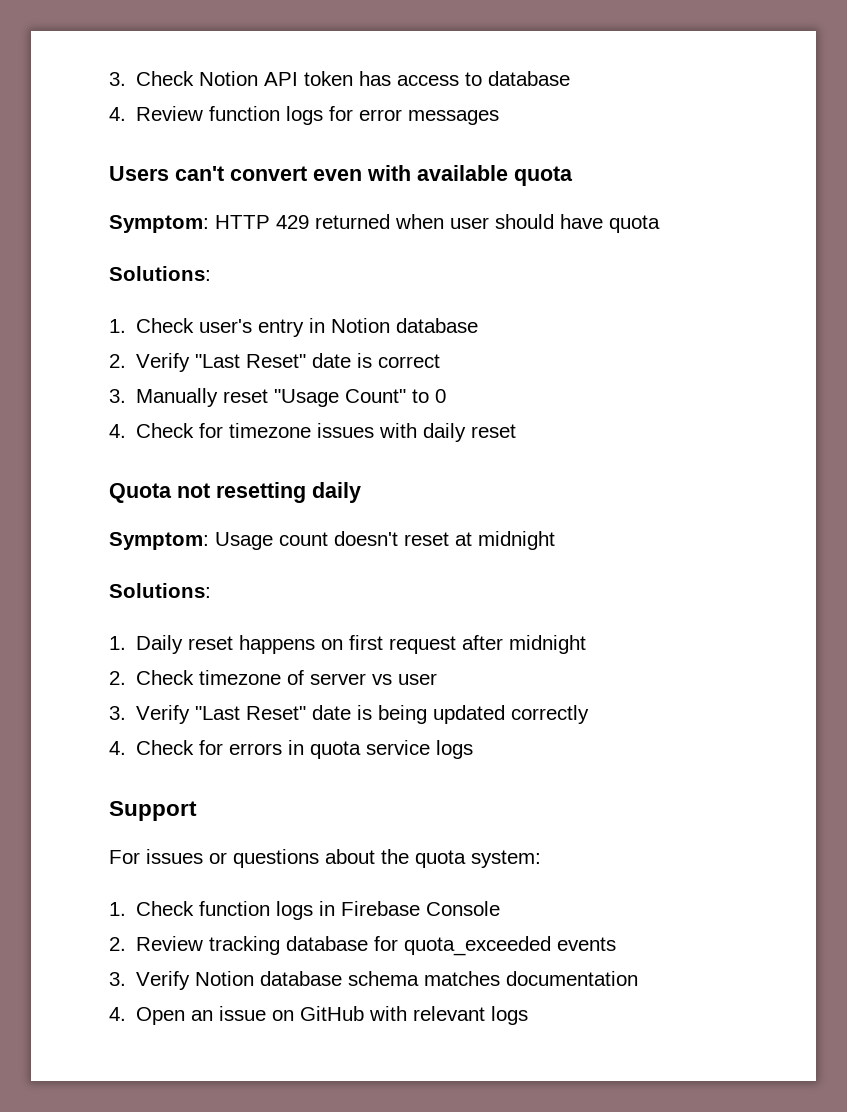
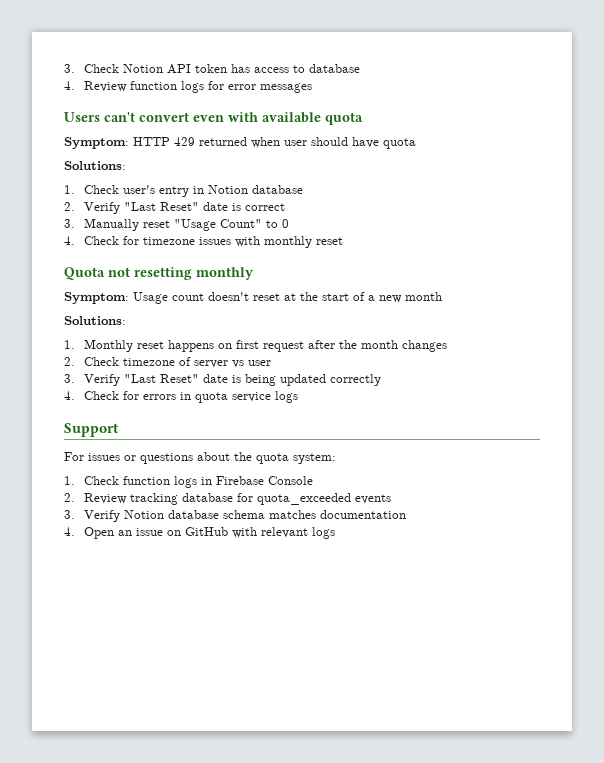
- 4. Check for timezone issues with daily reset
+ 4. Check for timezone issues with monthly reset
- Quota not resetting daily
+ Quota not resetting monthly
- Symptom: Usage count doesn't reset at midnight
+ Symptom: Usage count doesn't reset at the start of a new month
  Solutions:
- 1. Daily reset happens on first request after midnight
+ 1. Monthly reset happens on first request after the month changes

